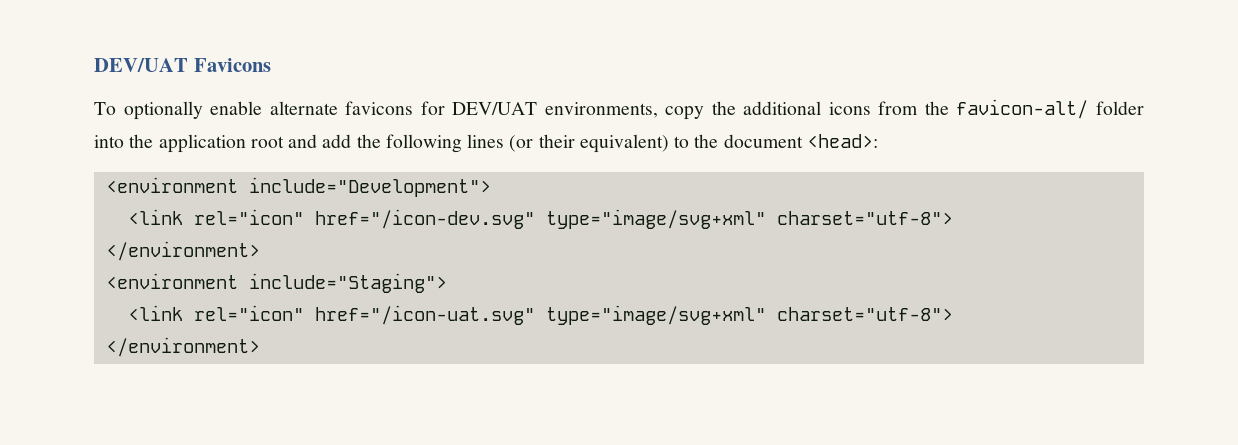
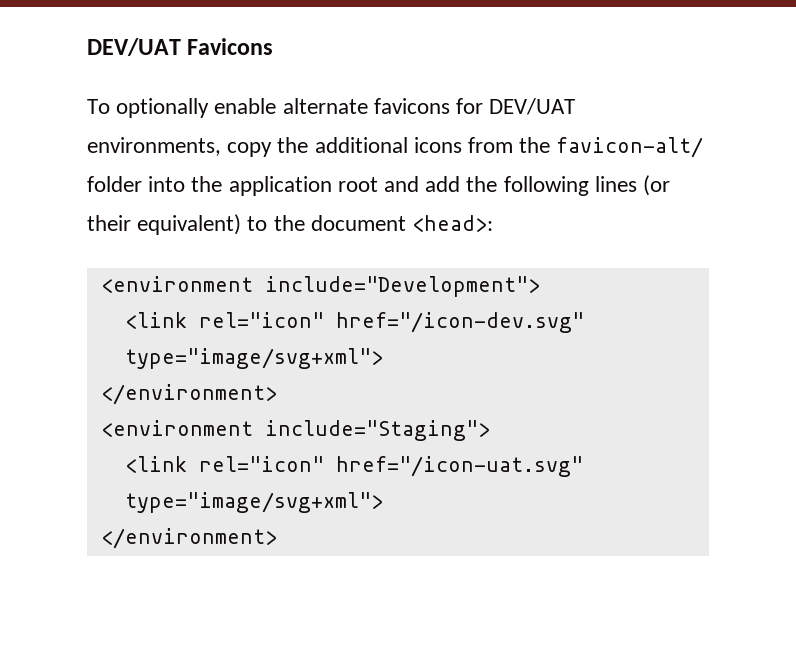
- <link rel="icon" href="/icon-dev.svg" type="image/svg+xml" charset="utf-8">
+ <link rel="icon" href="/icon-dev.svg" type="image/svg+xml">
- <link rel="icon" href="/icon-uat.svg" type="image/svg+xml" charset="utf-8">
+ <link rel="icon" href="/icon-uat.svg" type="image/svg+xml">

